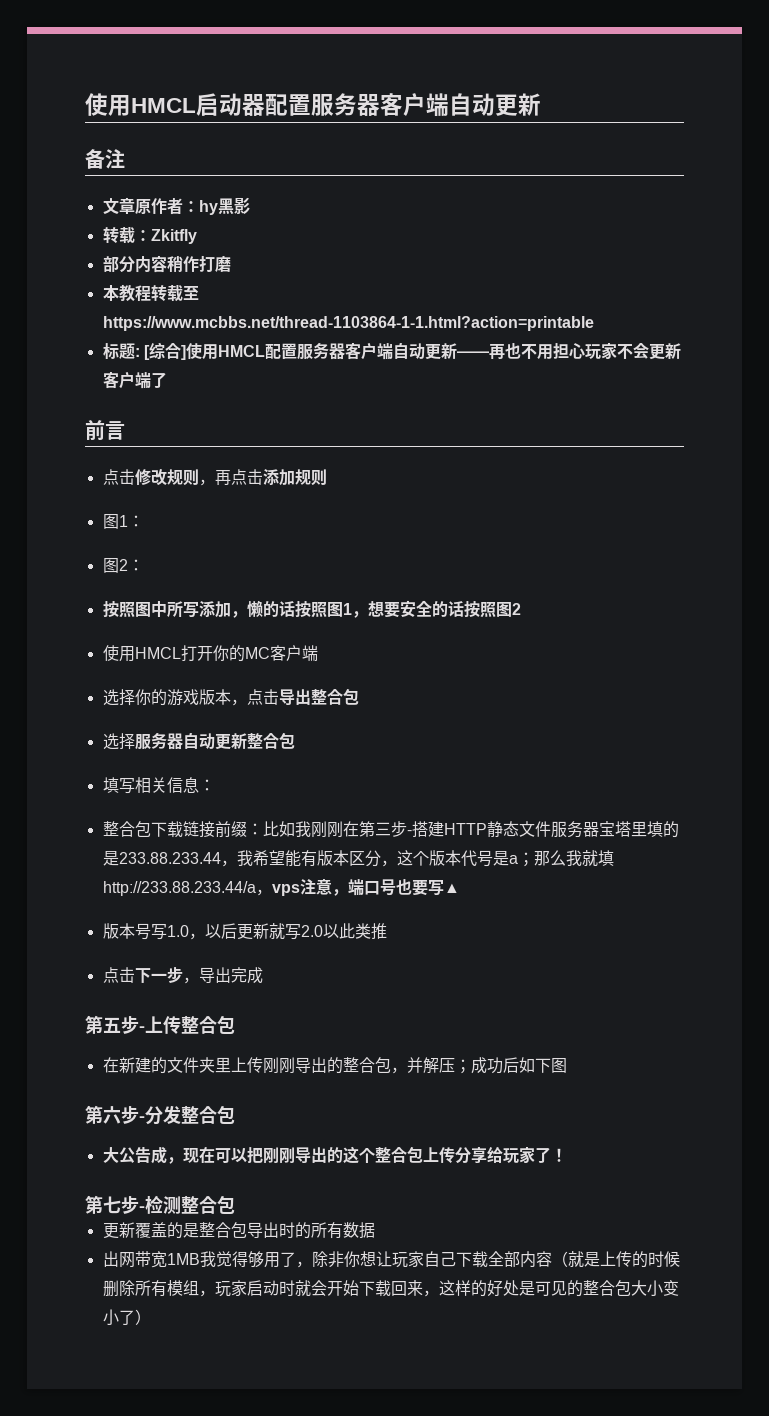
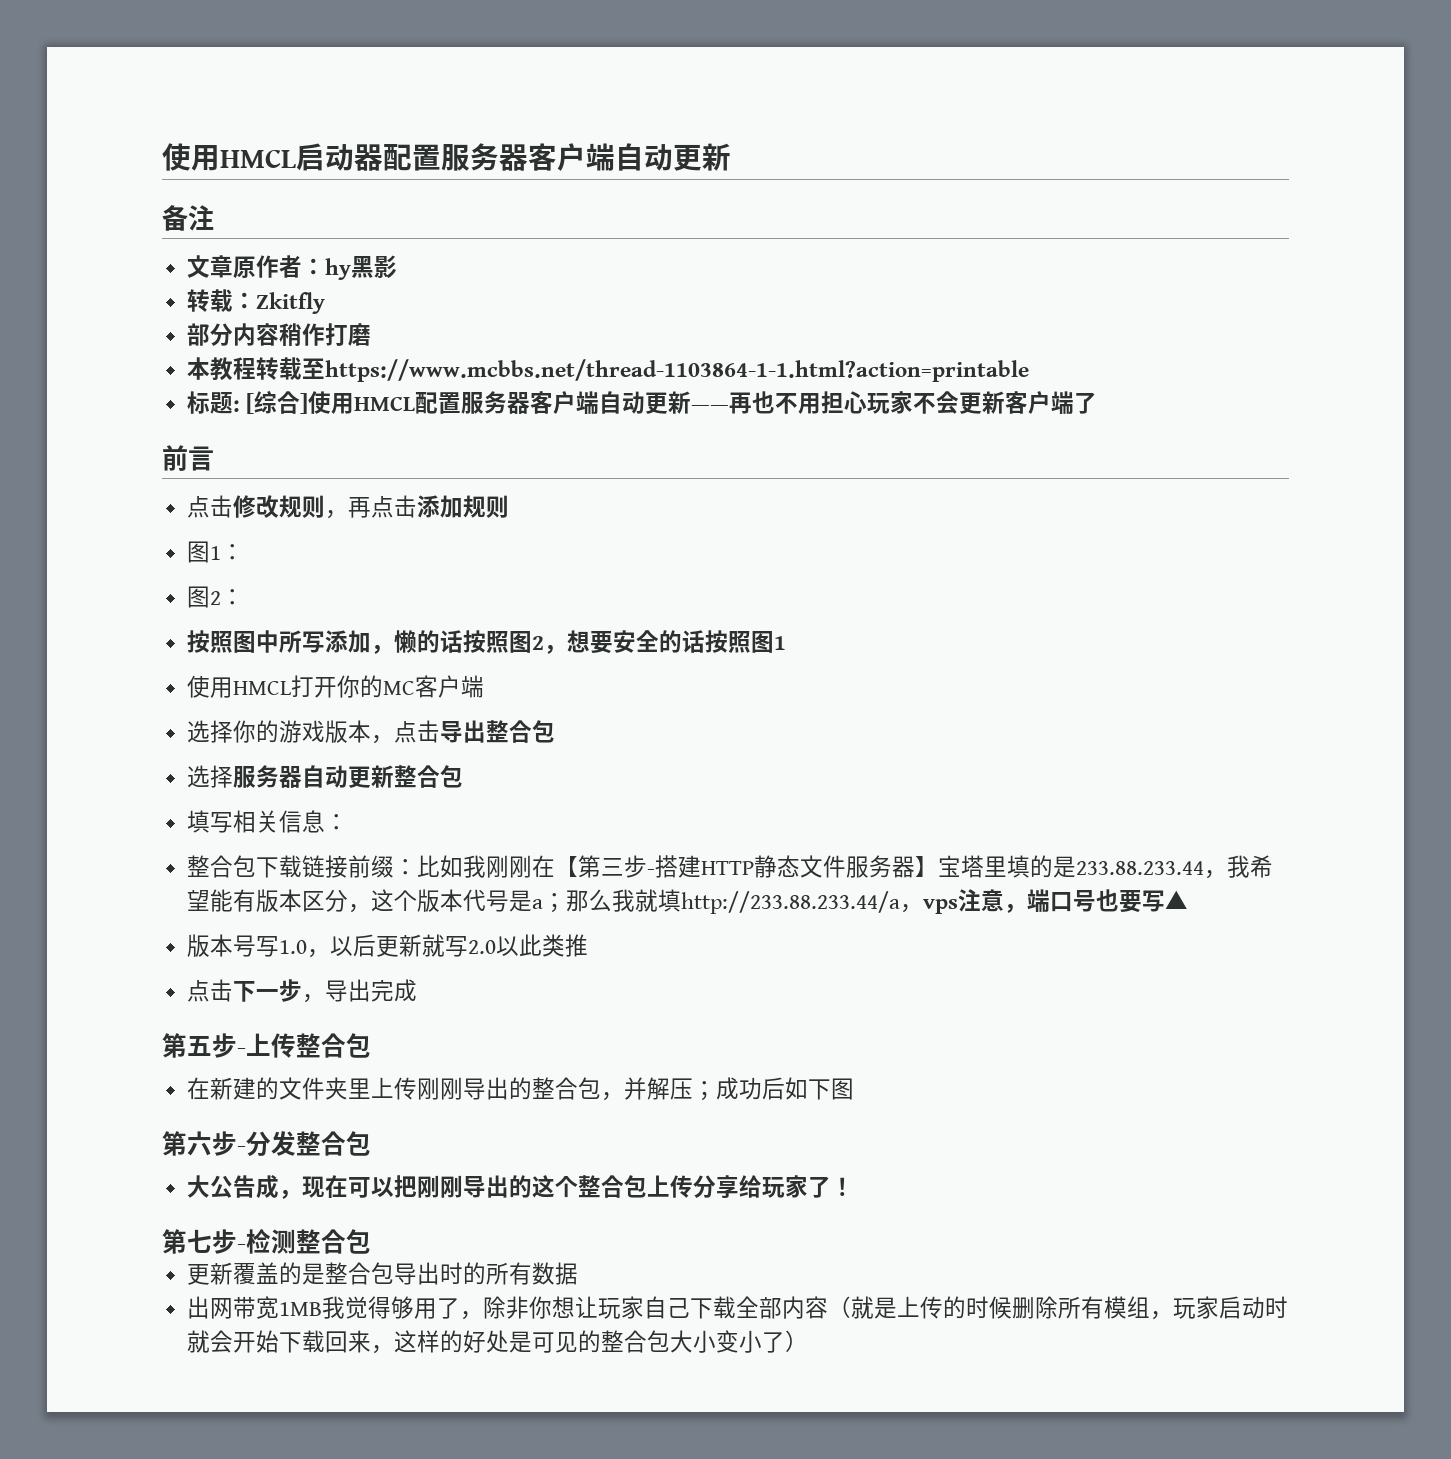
- 按照图中所写添加，懒的话按照图1，想要安全的话按照图2
+ 按照图中所写添加，懒的话按照图2，想要安全的话按照图1
- 整合包下载链接前缀：比如我刚刚在第三步-搭建HTTP静态文件服务器宝塔里填的是233.88.233.44，我希望能有版本区分，这个版本代号是a；那么我就填http://233.88.233.44/a，vps注意，端口号也要写▲
+ 整合包下载链接前缀：比如我刚刚在【第三步-搭建HTTP静态文件服务器】宝塔里填的是233.88.233.44，我希望能有版本区分，这个版本代号是a；那么我就填http://233.88.233.44/a，vps注意，端口号也要写▲

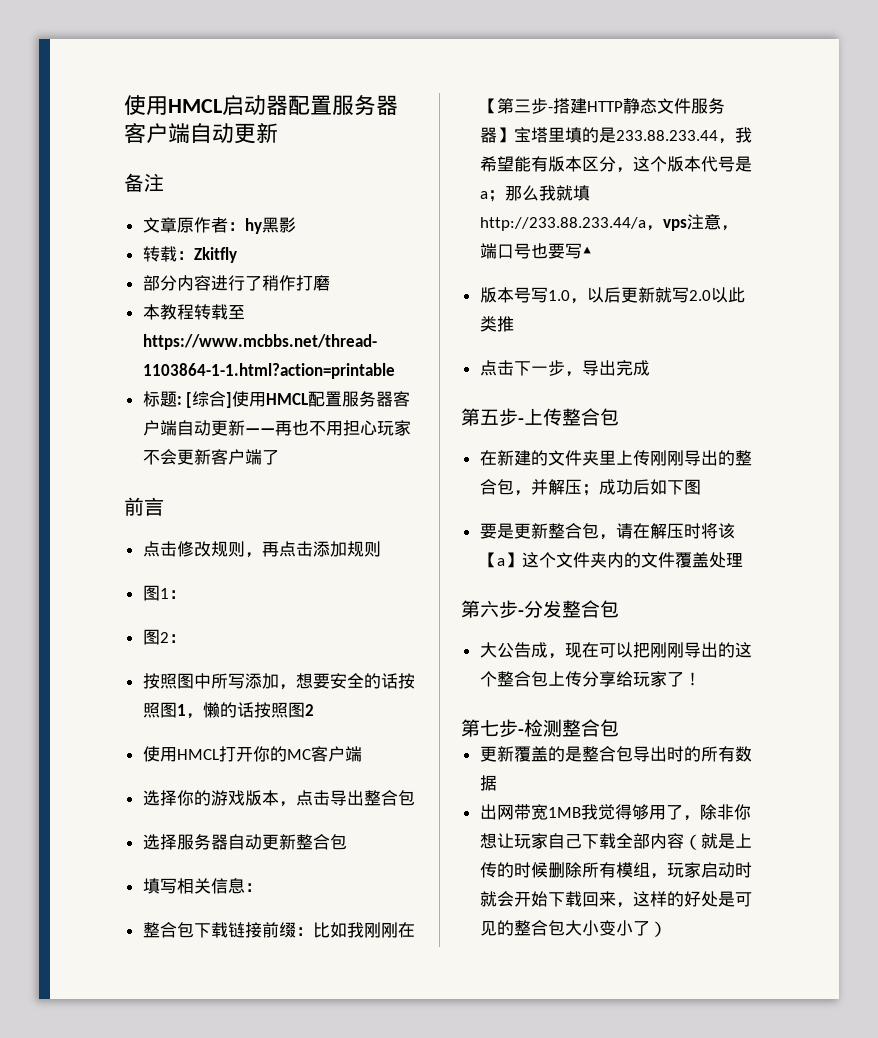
- 部分内容稍作打磨
+ 部分内容进行了稍作打磨
- 按照图中所写添加，懒的话按照图2，想要安全的话按照图1
+ 按照图中所写添加，想要安全的话按照图1，懒的话按照图2
+ 要是更新整合包，请在解压时将该【a】这个文件夹内的文件覆盖处理

